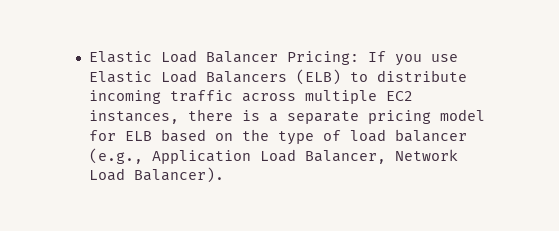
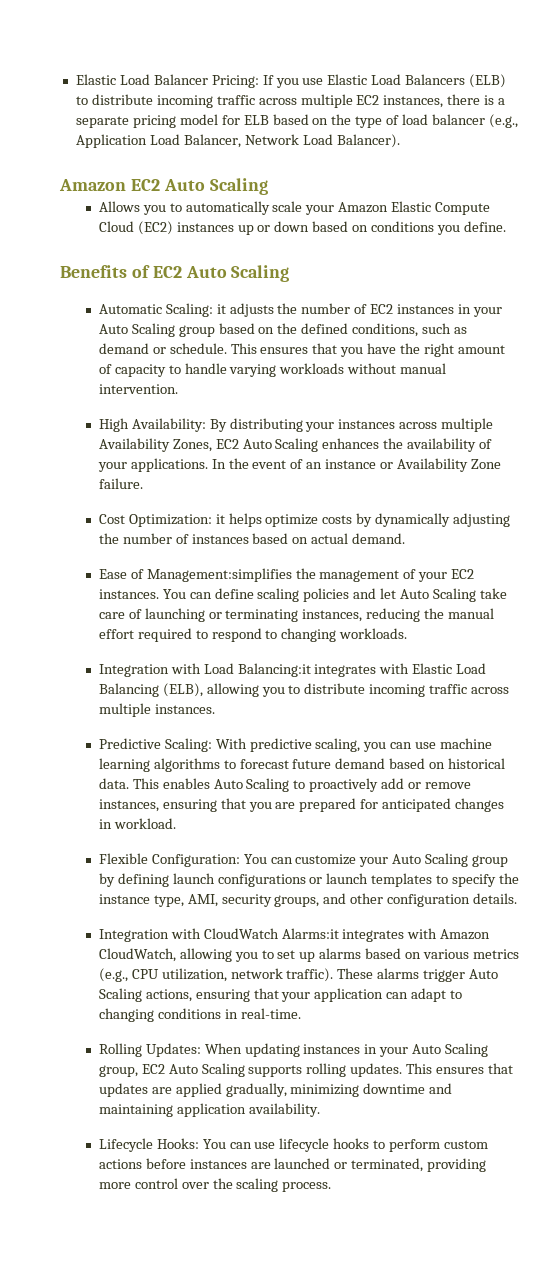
+ Amazon EC2 Auto Scaling
+ Allows you to automatically scale your Amazon Elastic Compute Cloud (EC2) instances up or down based on conditions you define.
+ Benefits of EC2 Auto Scaling
+ Automatic Scaling: it adjusts the number of EC2 instances in your Auto Scaling group based on the defined conditions, such as demand or schedule. This ensures that you have the right amount of capacity to handle varying workloads without manual intervention.
+ High Availability: By distributing your instances across multiple Availability Zones, EC2 Auto Scaling enhances the availability of your applications. In the event of an instance or Availability Zone failure.
+ Cost Optimization: it helps optimize costs by dynamically adjusting the number of instances based on actual demand.
+ Ease of Management:simplifies the management of your EC2 instances. You can define scaling policies and let Auto Scaling take care of launching or terminating instances, reducing the manual effort required to respond to changing workloads.
+ Integration with Load Balancing:it integrates with Elastic Load Balancing (ELB), allowing you to distribute incoming traffic across multiple instances.
+ Predictive Scaling: With predictive scaling, you can use machine learning algorithms to forecast future demand based on historical data. This enables Auto Scaling to proactively add or remove instances, ensuring that you are prepared for anticipated changes in workload.
+ Flexible Configuration: You can customize your Auto Scaling group by defining launch configurations or launch templates to specify the instance type, AMI, security groups, and other configuration details.
+ Integration with CloudWatch Alarms:it integrates with Amazon CloudWatch, allowing you to set up alarms based on various metrics (e.g., CPU utilization, network traffic). These alarms trigger Auto Scaling actions, ensuring that your application can adapt to changing conditions in real-time.
+ Rolling Updates: When updating instances in your Auto Scaling group, EC2 Auto Scaling supports rolling updates. This ensures that updates are applied gradually, minimizing downtime and maintaining application availability.
+ Lifecycle Hooks: You can use lifecycle hooks to perform custom actions before instances are launched or terminated, providing more control over the scaling process.

